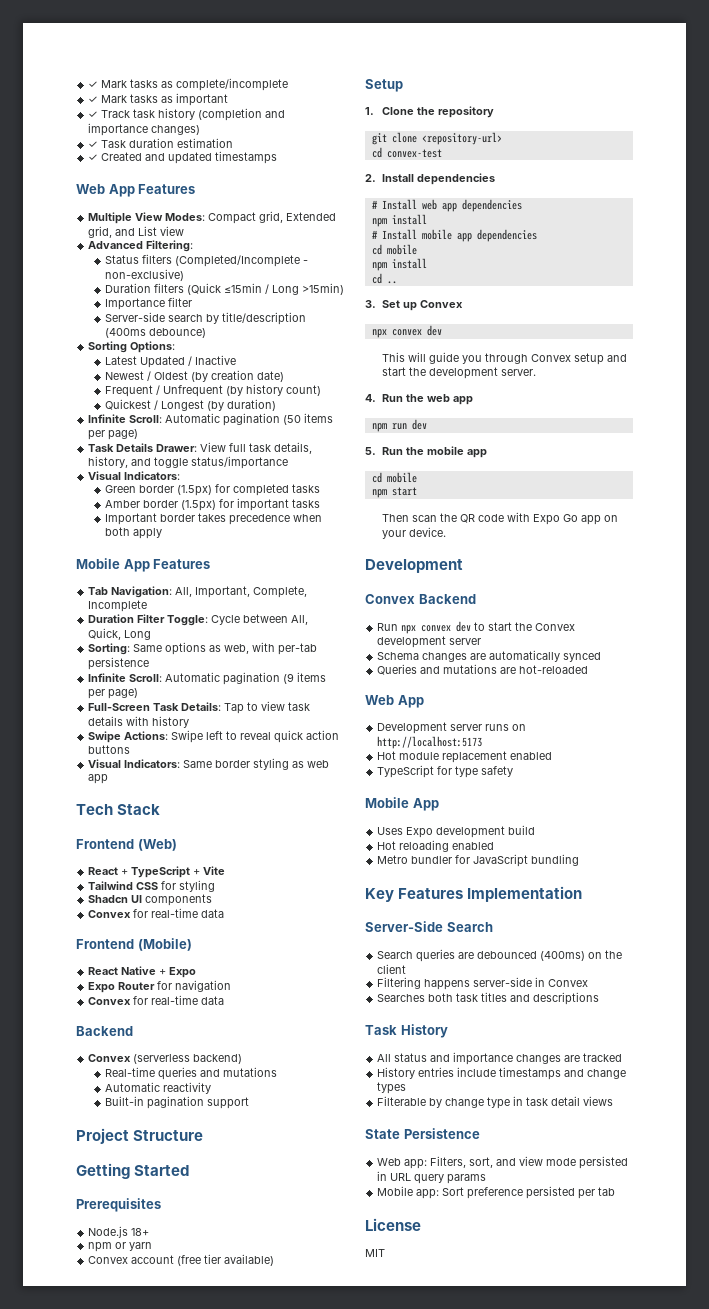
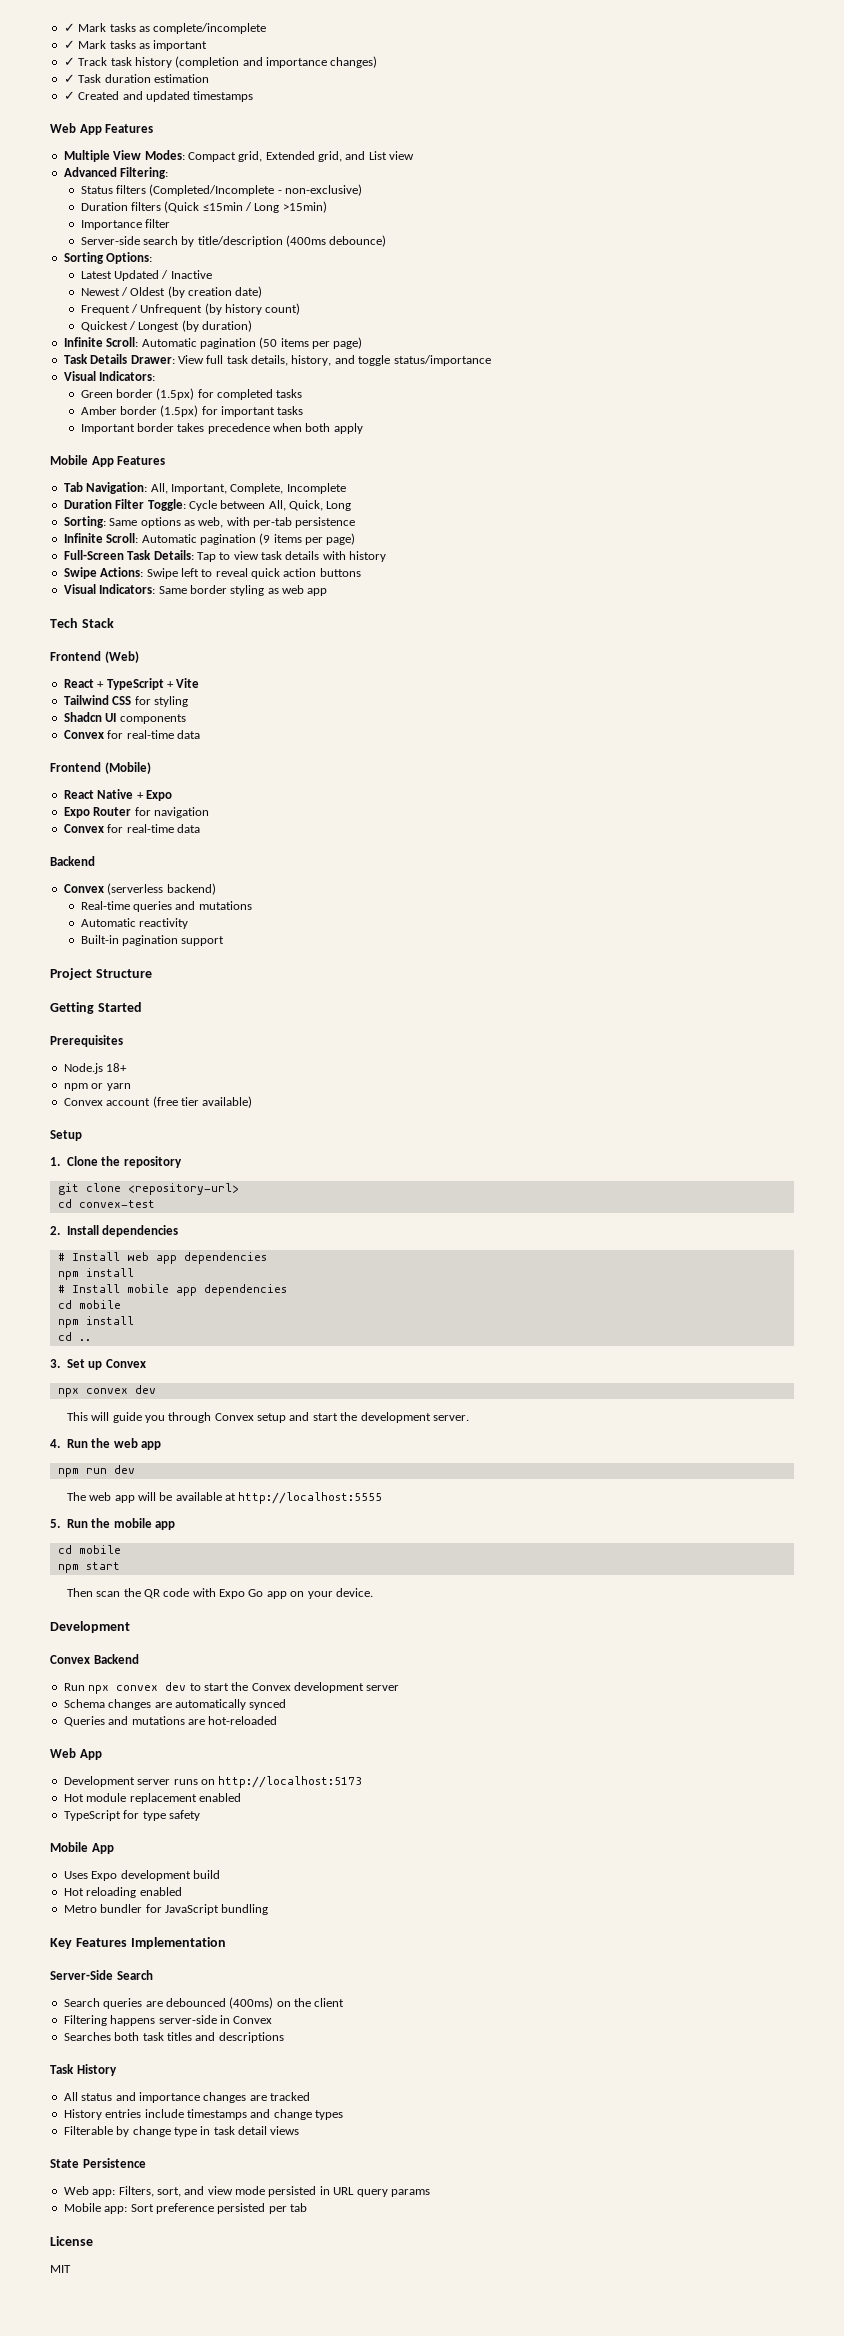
+ The web app will be available at http://localhost:5555

